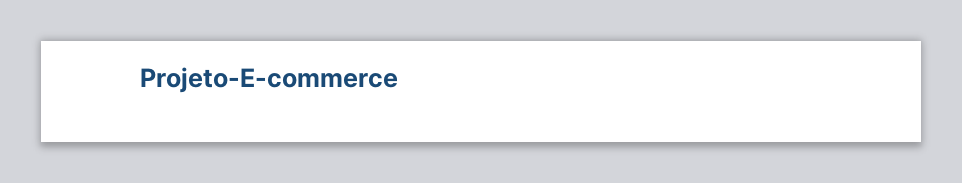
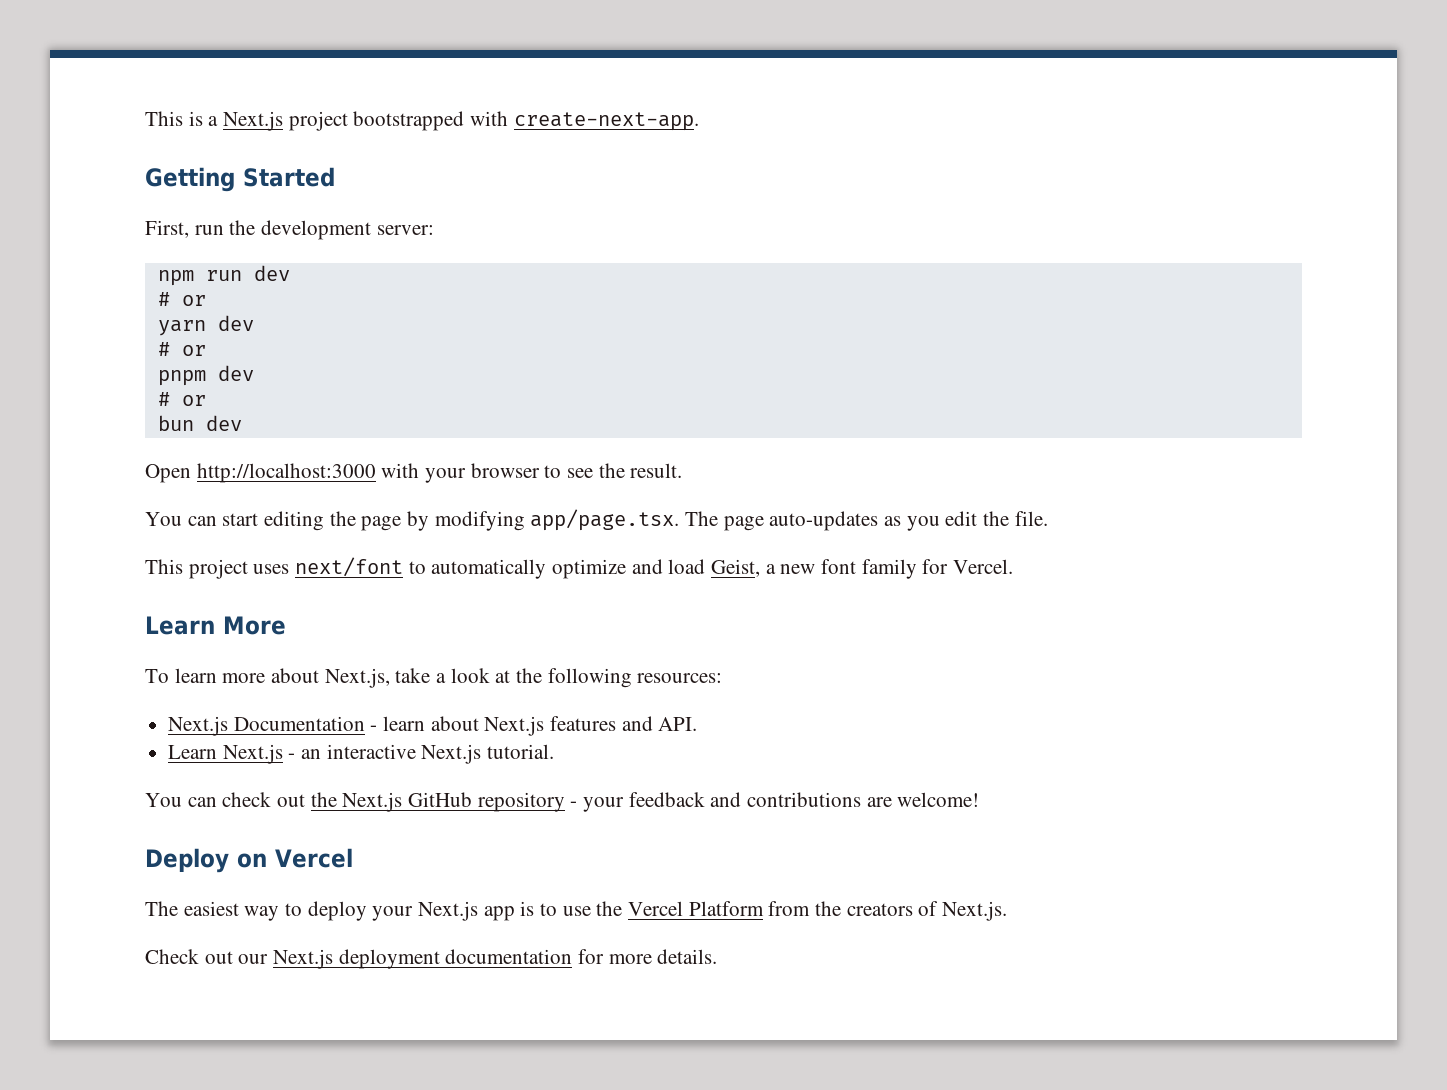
- Projeto-E-commerce
+ This is a Next.js project bootstrapped with create-next-app.
+ Getting Started
+ First, run the development server:
+ npm run dev
+ # or
+ yarn dev
+ # or
+ pnpm dev
+ # or
+ bun dev
+ Open http://localhost:3000 with your browser to see the result.
+ You can start editing the page by modifying app/page.tsx. The page auto-updates as you edit the file.
+ This project uses next/font to automatically optimize and load Geist, a new font family for Vercel.
+ Learn More
+ To learn more about Next.js, take a look at the following resources:
+ Next.js Documentation - learn about Next.js features and API.
+ Learn Next.js - an interactive Next.js tutorial.
+ You can check out the Next.js GitHub repository - your feedback and contributions are welcome!
+ Deploy on Vercel
+ The easiest way to deploy your Next.js app is to use the Vercel Platform from the creators of Next.js.
+ Check out our Next.js deployment documentation for more details.

